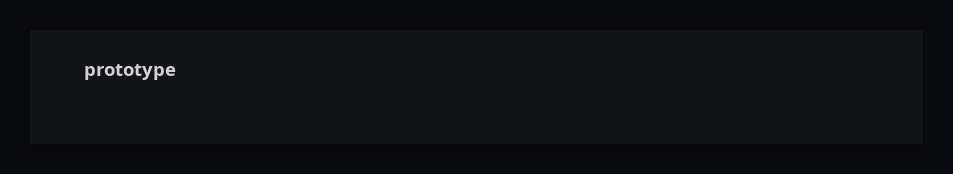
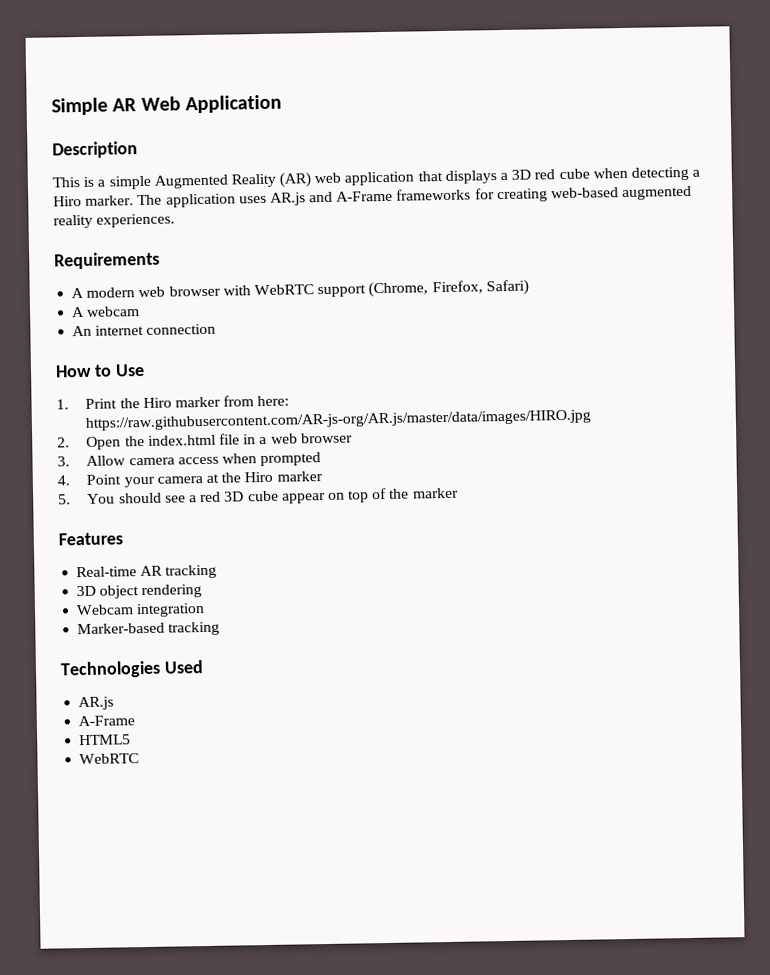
- prototype
+ Simple AR Web Application
+ Description
+ This is a simple Augmented Reality (AR) web application that displays a 3D red cube when detecting a Hiro marker. The application uses AR.js and A-Frame frameworks for creating web-based augmented reality experiences.
+ Requirements
+ A modern web browser with WebRTC support (Chrome, Firefox, Safari)
+ A webcam
+ An internet connection
+ How to Use
+ 1. Print the Hiro marker from here: https://raw.githubusercontent.com/AR-js-org/AR.js/master/data/images/HIRO.jpg
+ 2. Open the index.html file in a web browser
+ 3. Allow camera access when prompted
+ 4. Point your camera at the Hiro marker
+ 5. You should see a red 3D cube appear on top of the marker
+ Features
+ Real-time AR tracking
+ 3D object rendering
+ Webcam integration
+ Marker-based tracking
+ Technologies Used
+ AR.js
+ A-Frame
+ HTML5
+ WebRTC

